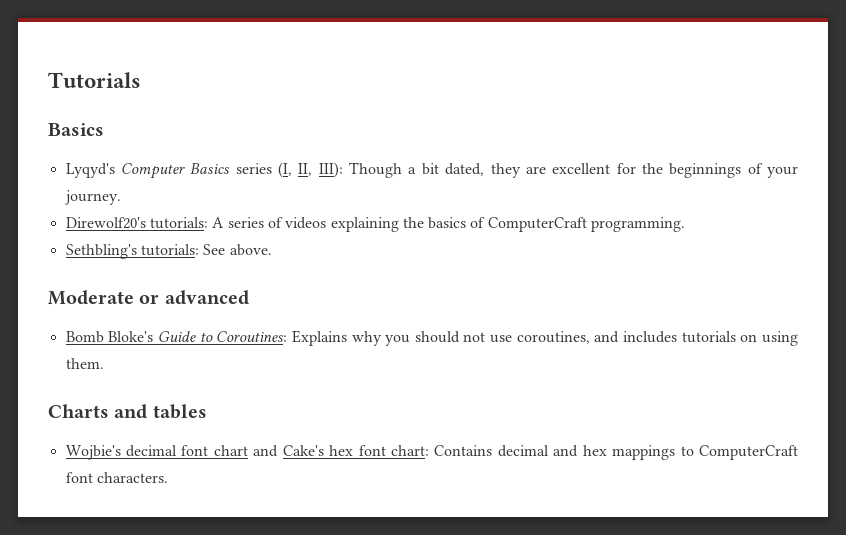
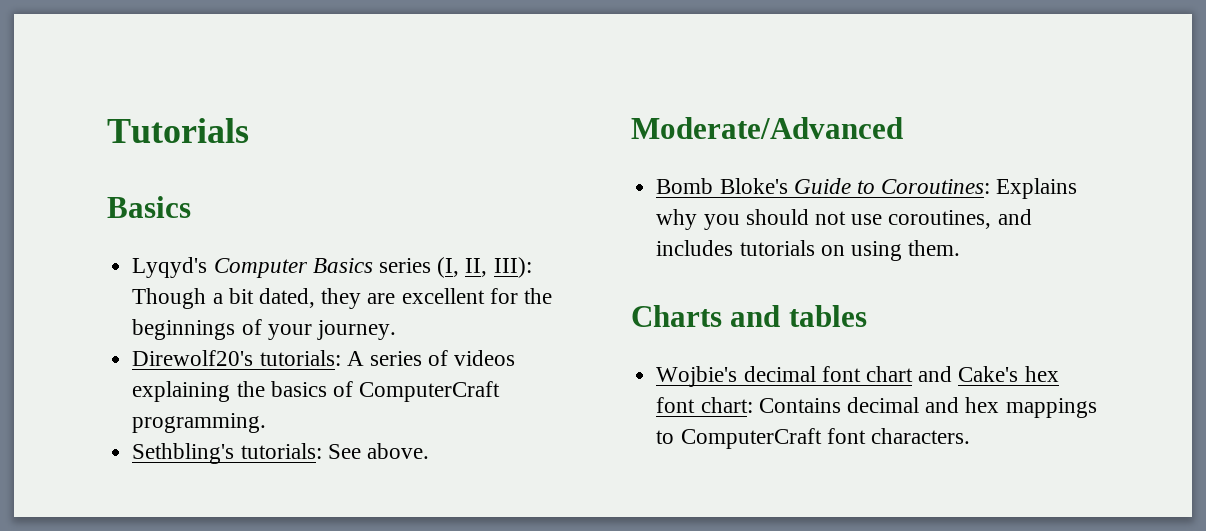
- Moderate or advanced
+ Moderate/Advanced

